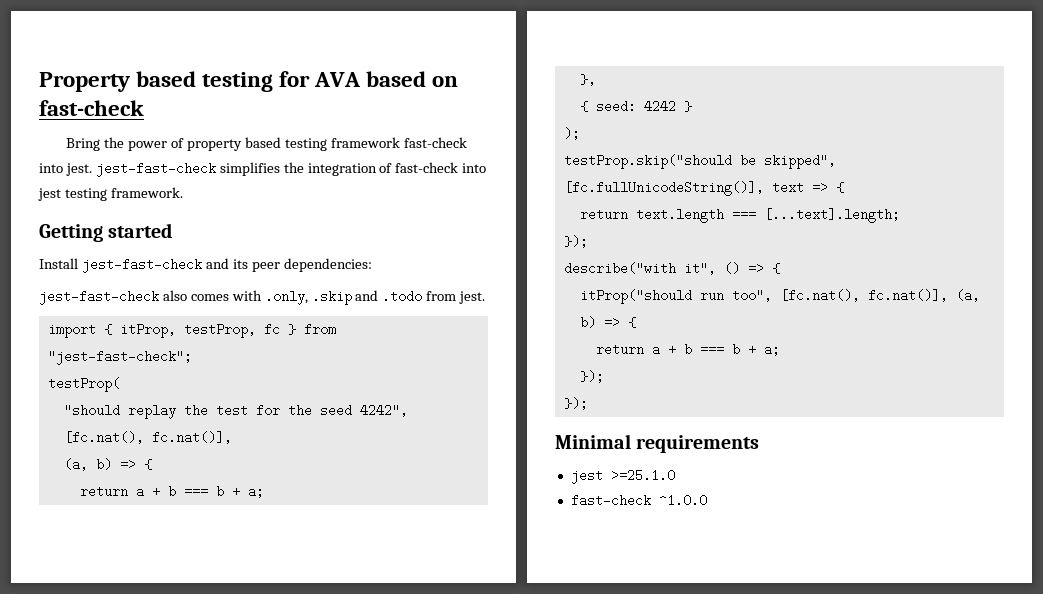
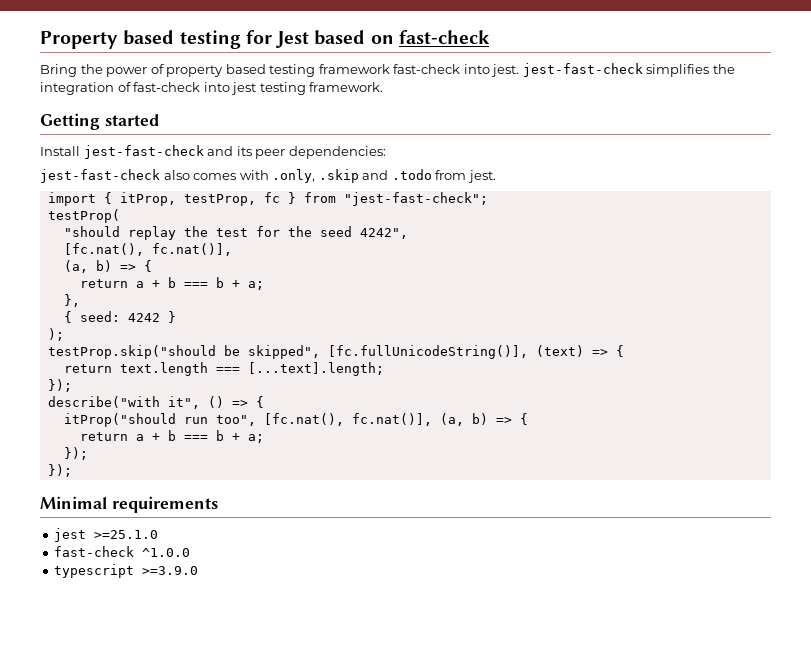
- Property based testing for AVA based on fast-check
+ Property based testing for Jest based on fast-check
- testProp.skip("should be skipped", [fc.fullUnicodeString()], text => {
+ testProp.skip("should be skipped", [fc.fullUnicodeString()], (text) => {
+ typescript >=3.9.0

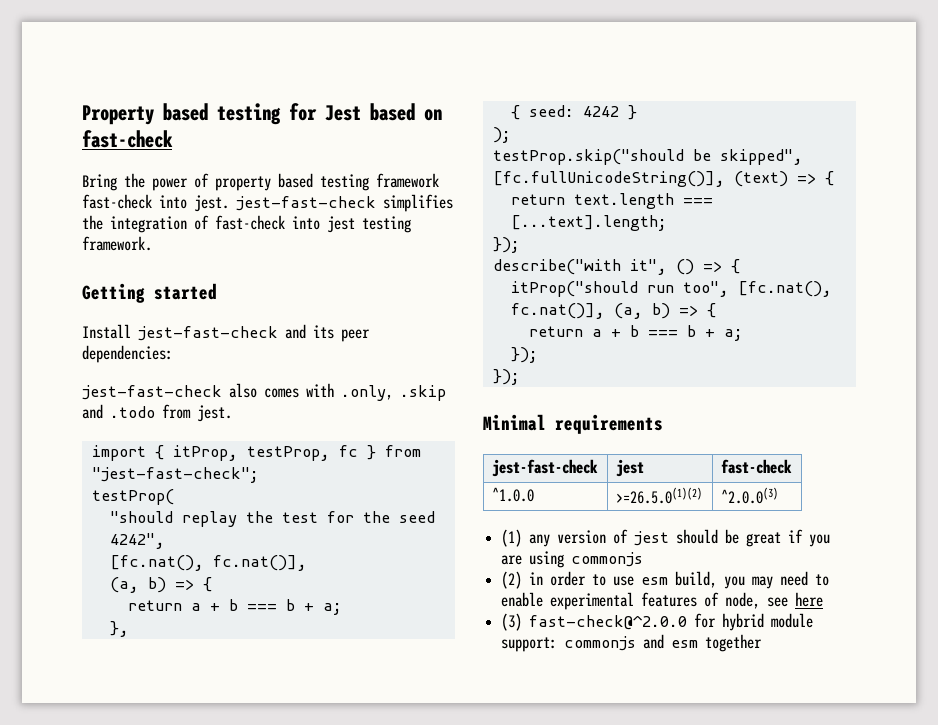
- jest >=25.1.0
- fast-check ^1.0.0
- typescript >=3.9.0
+ jest-fast-check | jest | fast-check
+ ^1.0.0 | >=26.5.0(1)(2) | ^2.0.0(3)
+ (1) any version of jest should be great if you are using commonjs
+ (2) in order to use esm build, you may need to enable experimental features of node, see here
+ (3) fast-check@^2.0.0 for hybrid module support: commonjs and esm together

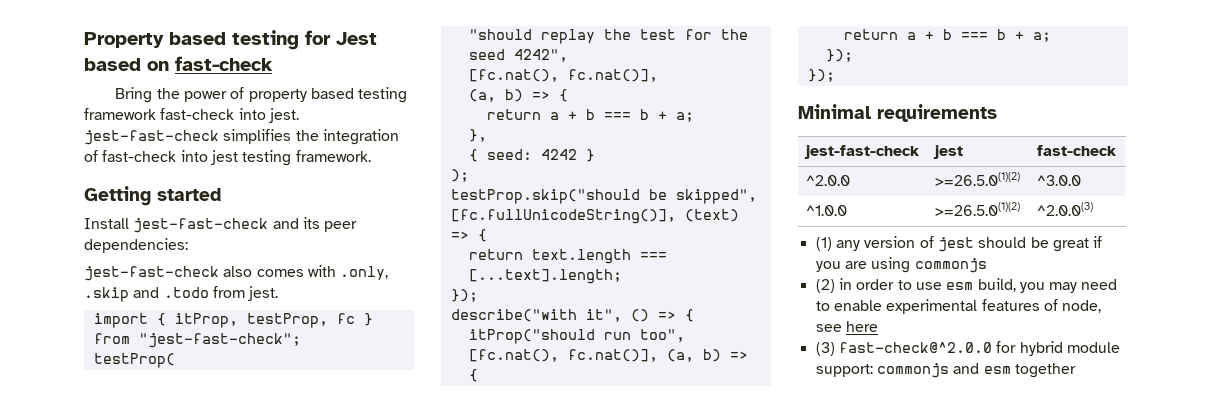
+ ^2.0.0 | >=26.5.0(1)(2) | ^3.0.0

